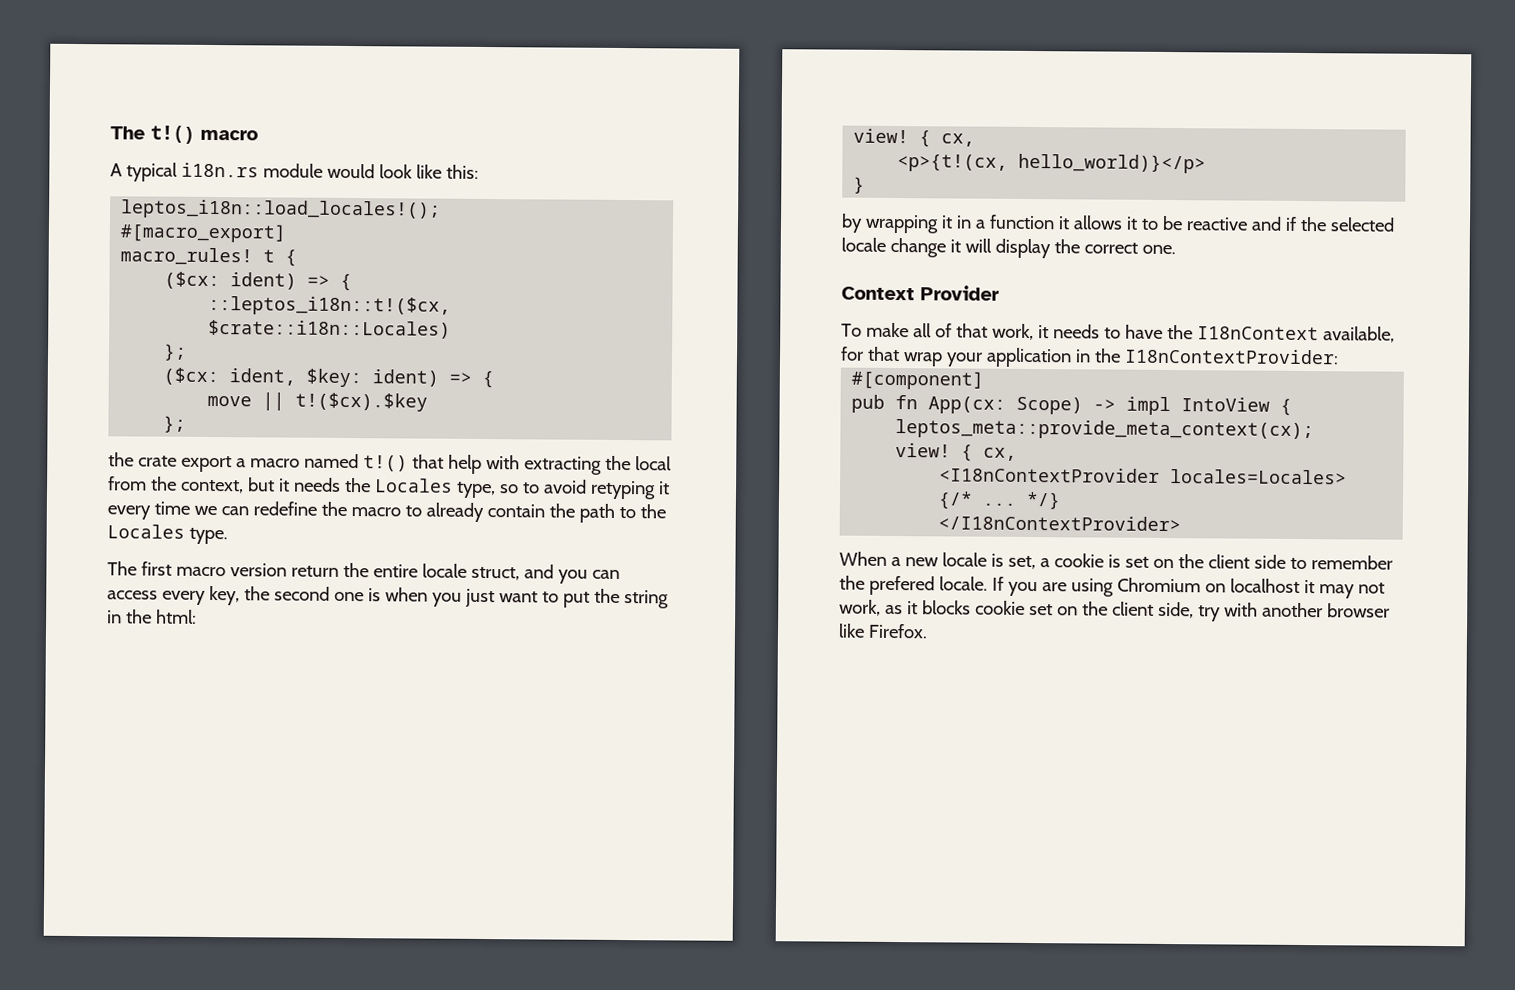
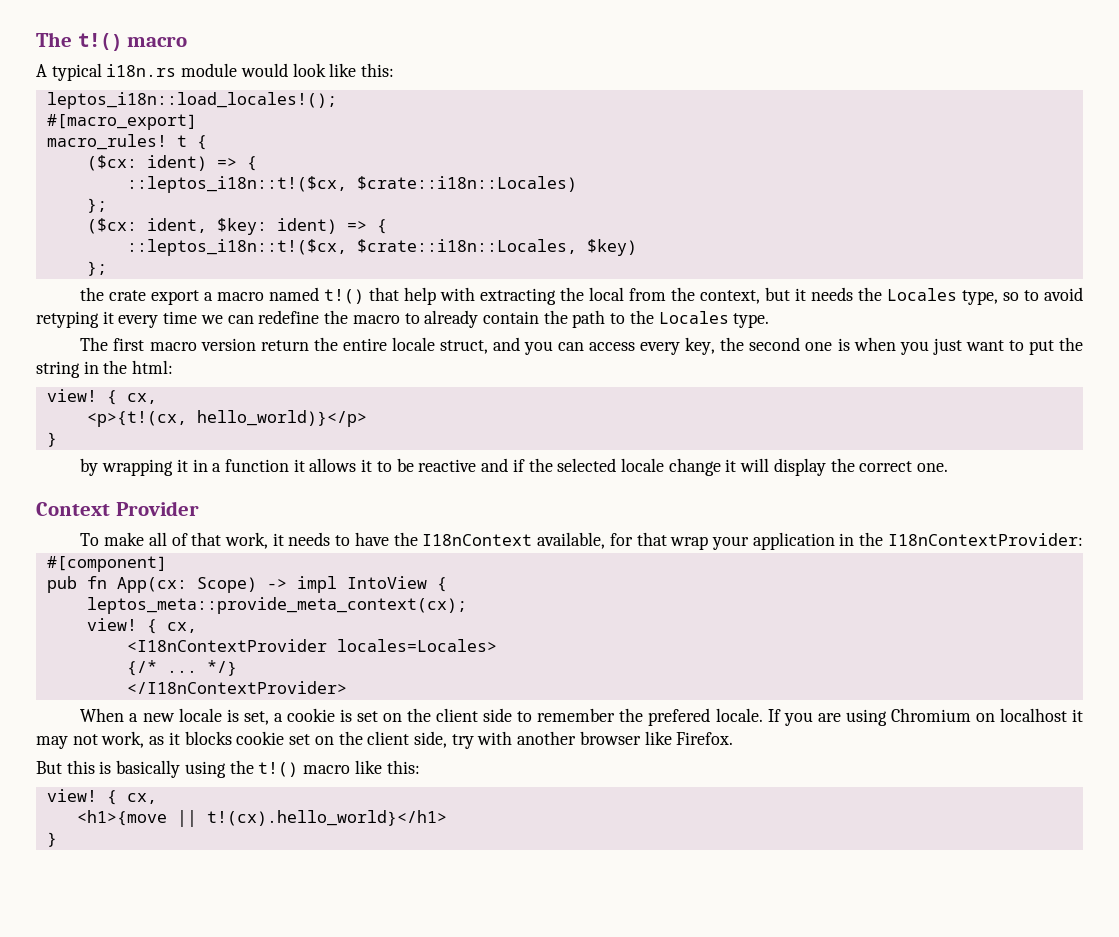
- move || t!($cx).$key
+ ::leptos_i18n::t!($cx, $crate::i18n::Locales, $key)
+ But this is basically using the t!() macro like this:
+ view! { cx,
+ <h1>{move || t!(cx).hello_world}</h1>
+ }

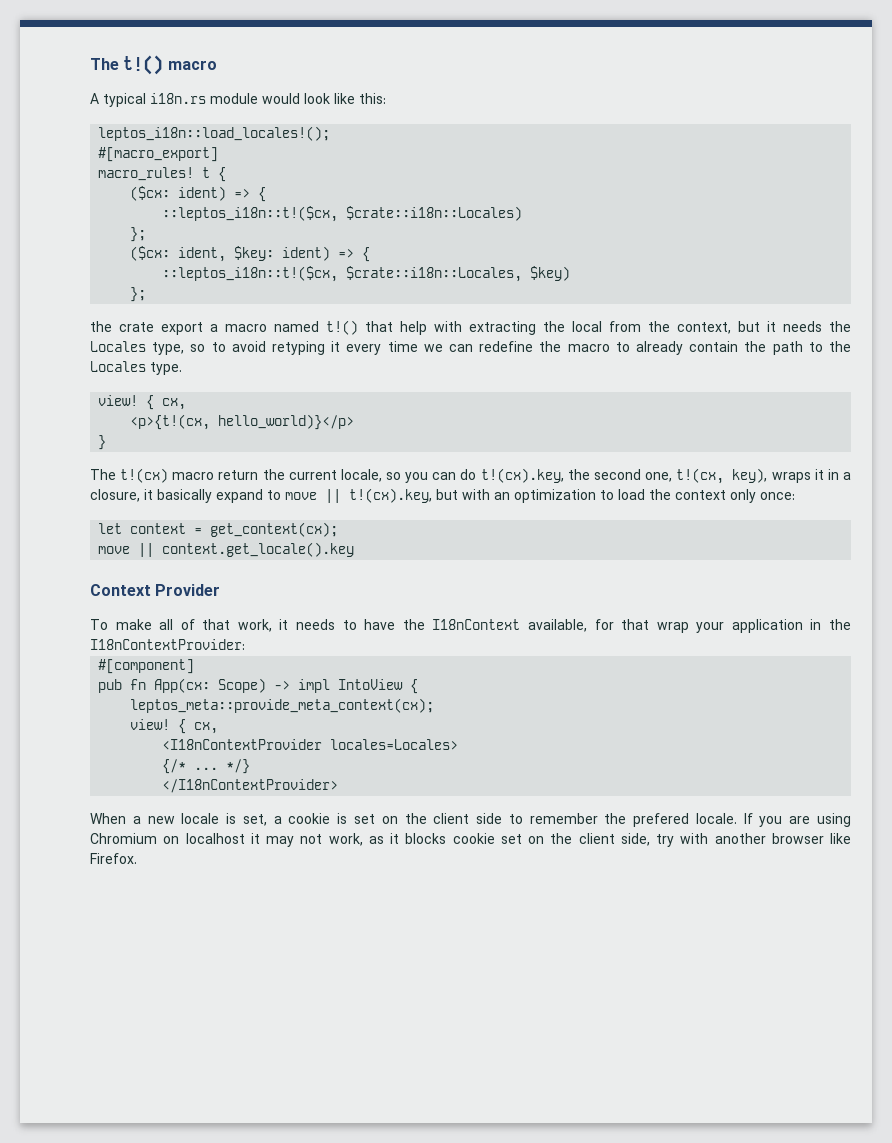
- The first macro version return the entire locale struct, and you can access every key, the second one is when you just want to put the string in the html:
- by wrapping it in a function it allows it to be reactive and if the selected locale change it will display the correct one.
+ The t!(cx) macro return the current locale, so you can do t!(cx).key, the second one, t!(cx, key), wraps it in a closure, it basically expand to move || t!(cx).key, but with an optimization to load the context only once:
+ let context = get_context(cx);
+ move || context.get_locale().key
- But this is basically using the t!() macro like this:
- view! { cx,
- <h1>{move || t!(cx).hello_world}</h1>
- }

